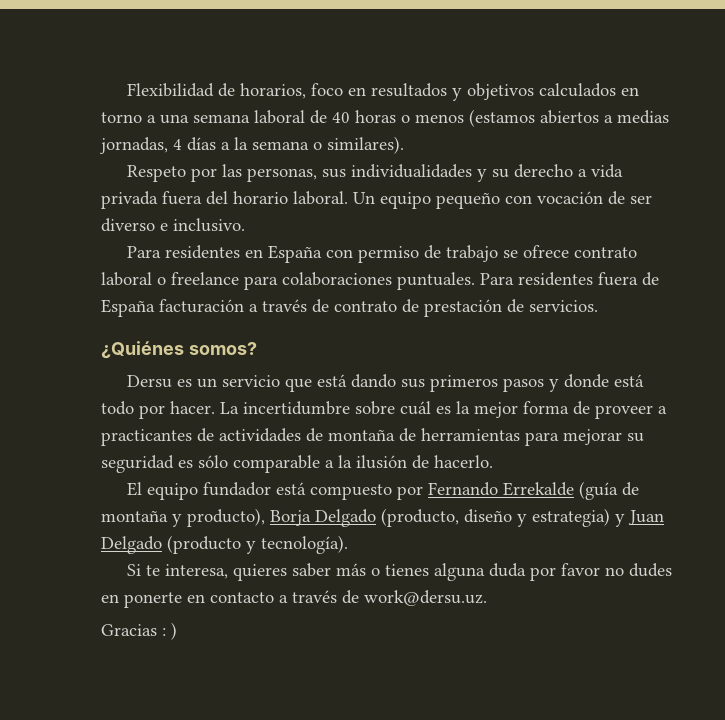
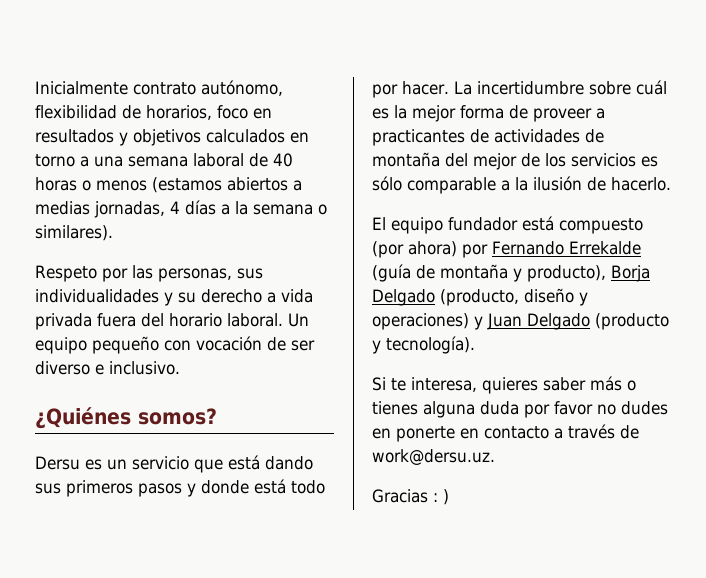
- Flexibilidad de horarios, foco en resultados y objetivos calculados en torno a una semana laboral de 40 horas o menos (estamos abiertos a medias jornadas, 4 días a la semana o similares).
+ Inicialmente contrato autónomo, flexibilidad de horarios, foco en resultados y objetivos calculados en torno a una semana laboral de 40 horas o menos (estamos abiertos a medias jornadas, 4 días a la semana o similares).
- Para residentes en España con permiso de trabajo se ofrece contrato laboral o freelance para colaboraciones puntuales. Para residentes fuera de España facturación a través de contrato de prestación de servicios.
- La incertidumbre sobre cuál es la mejor forma de proveer a practicantes de actividades de montaña de herramientas para mejorar su seguridad es sólo comparable a la ilusión de hacerlo.
+ La incertidumbre sobre cuál es la mejor forma de proveer a practicantes de actividades de montaña del mejor de los servicios es sólo comparable a la ilusión de hacerlo.
- El equipo fundador está compuesto por Fernando Errekalde (guía de montaña y producto), Borja Delgado (producto, diseño y estrategia) y Juan Delgado (producto y tecnología).
+ El equipo fundador está compuesto (por ahora) por Fernando Errekalde (guía de montaña y producto), Borja Delgado (producto, diseño y operaciones) y Juan Delgado (producto y tecnología).

